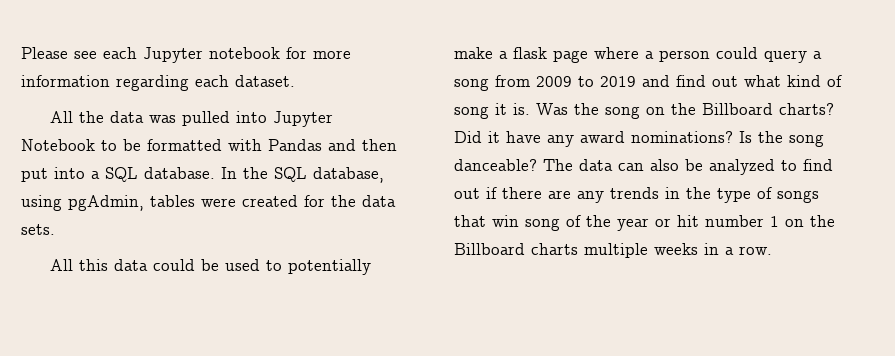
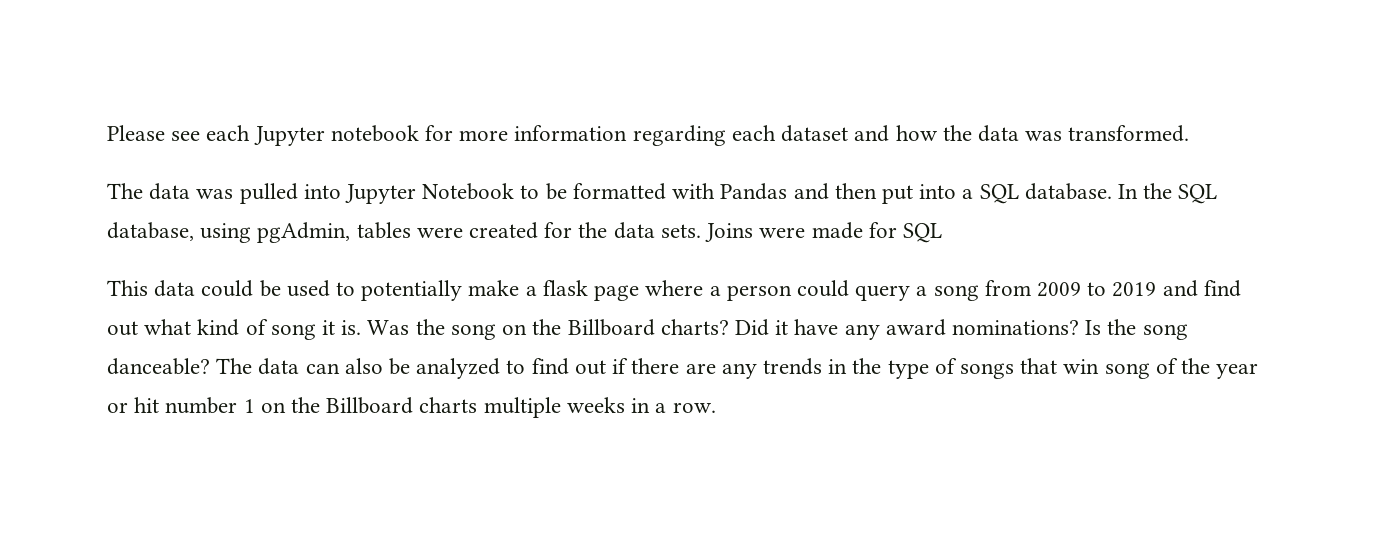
- Please see each Jupyter notebook for more information regarding each dataset.
- All the data was pulled into Jupyter Notebook to be formatted with Pandas and then put into a SQL database.
+ Please see each Jupyter notebook for more information regarding each dataset and how the data was transformed.
+ The data was pulled into Jupyter Notebook to be formatted with Pandas and then put into a SQL database.
- In the SQL database, using pgAdmin, tables were created for the data sets.
- All this data could be used to potentially make a flask page where a person could query a song from 2009 to 2019 and find out what kind of song it is.
+ In the SQL database, using pgAdmin, tables were created for the data sets. Joins were made for SQL
+ This data could be used to potentially make a flask page where a person could query a song from 2009 to 2019 and find out what kind of song it is.

